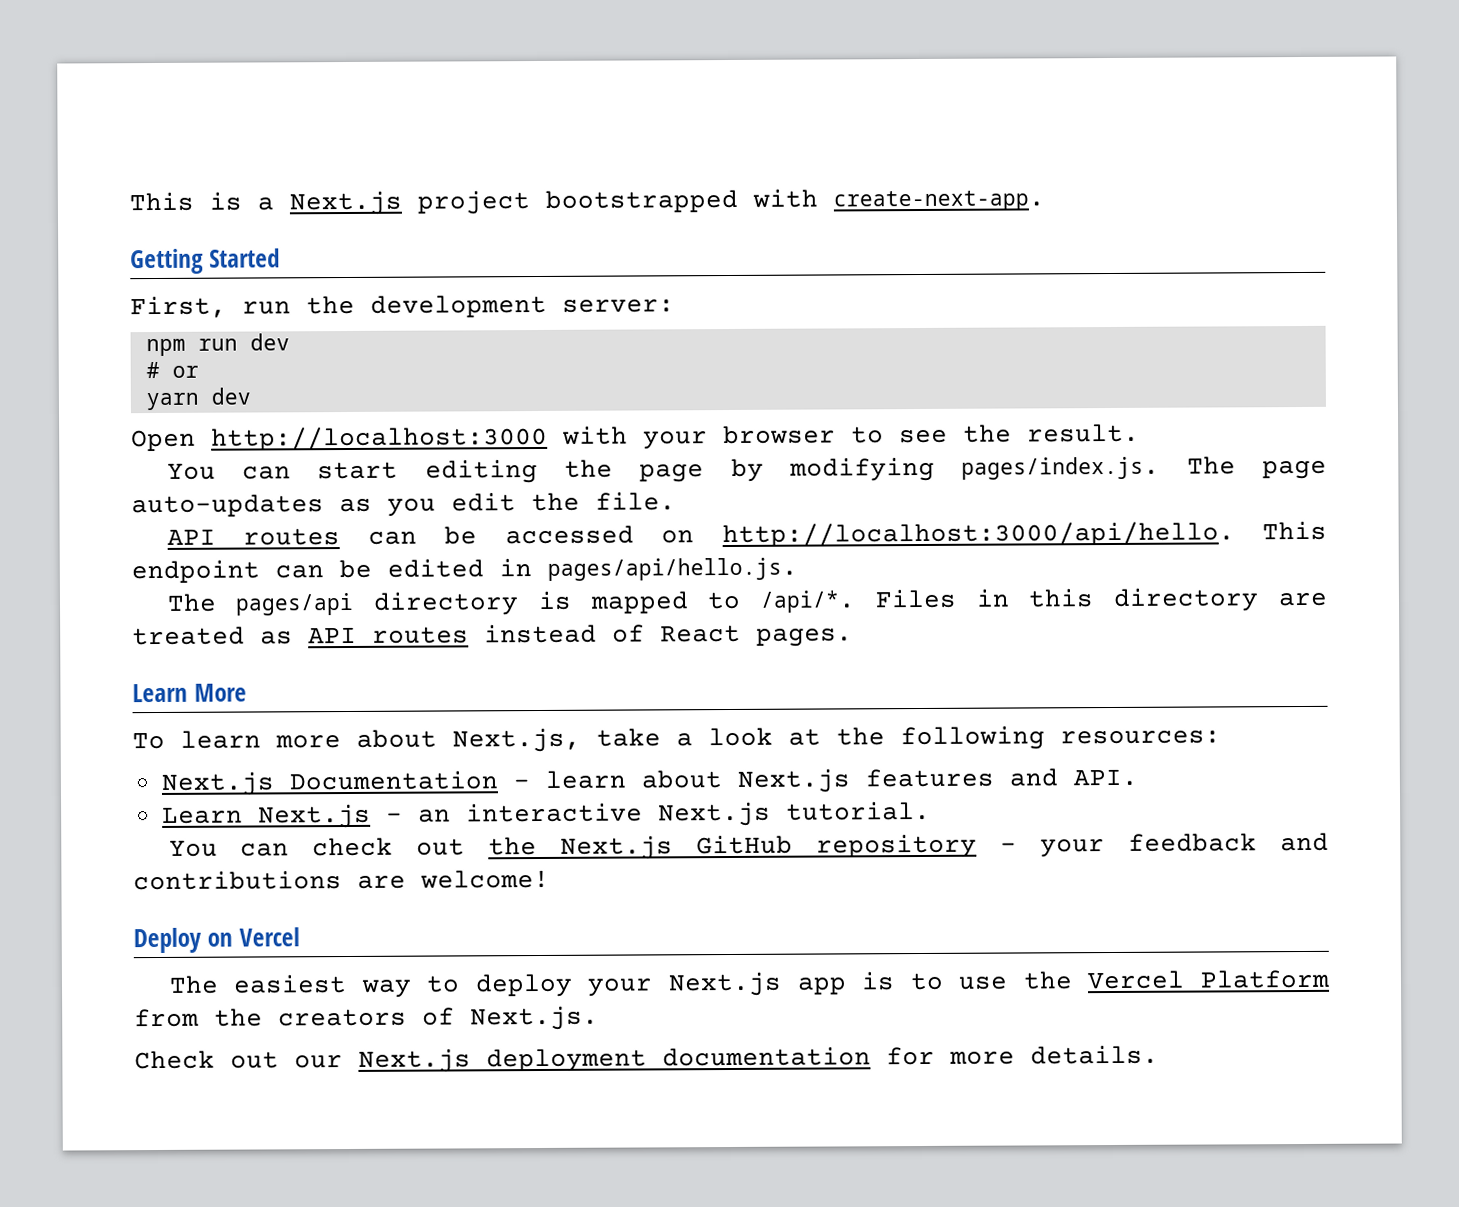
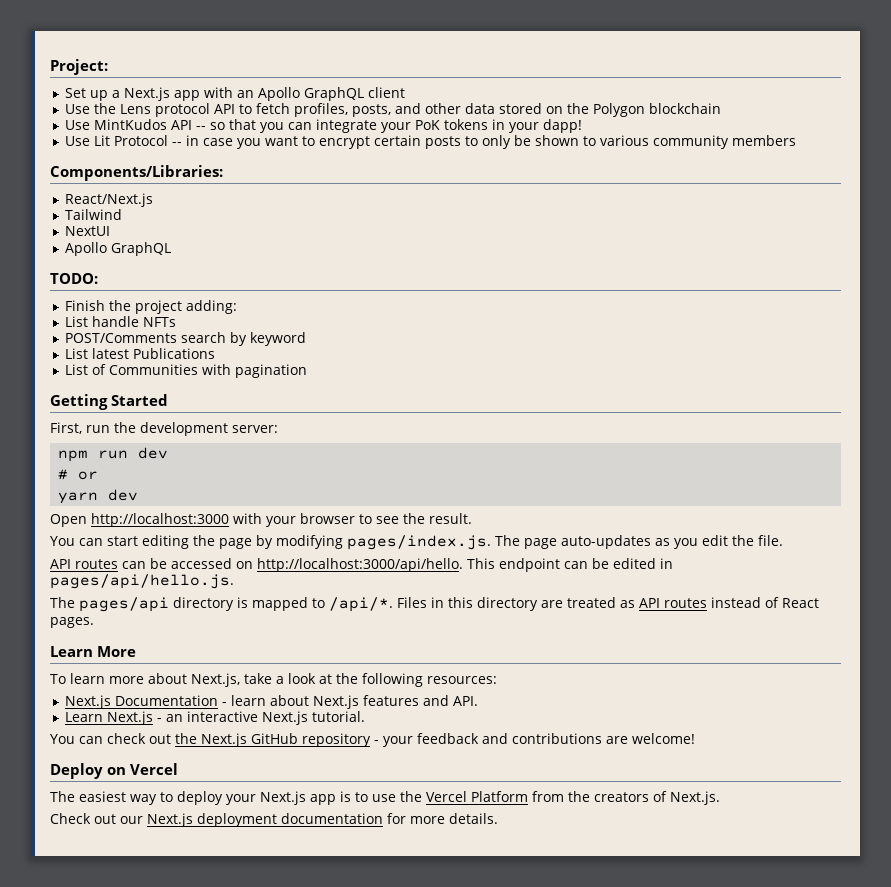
- This is a Next.js project bootstrapped with create-next-app.
+ Project:
+ Set up a Next.js app with an Apollo GraphQL client
+ Use the Lens protocol API to fetch profiles, posts, and other data stored on the Polygon blockchain
+ Use MintKudos API -- so that you can integrate your PoK tokens in your dapp!
+ Use Lit Protocol -- in case you want to encrypt certain posts to only be shown to various community members
+ Components/Libraries:
+ React/Next.js
+ Tailwind
+ NextUI
+ Apollo GraphQL
+ TODO:
+ Finish the project adding:
+ List handle NFTs
+ POST/Comments search by keyword
+ List latest Publications
+ List of Communities with pagination

